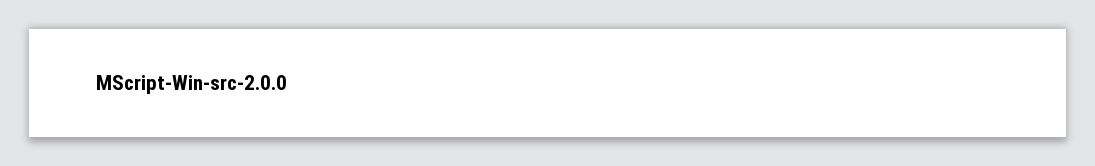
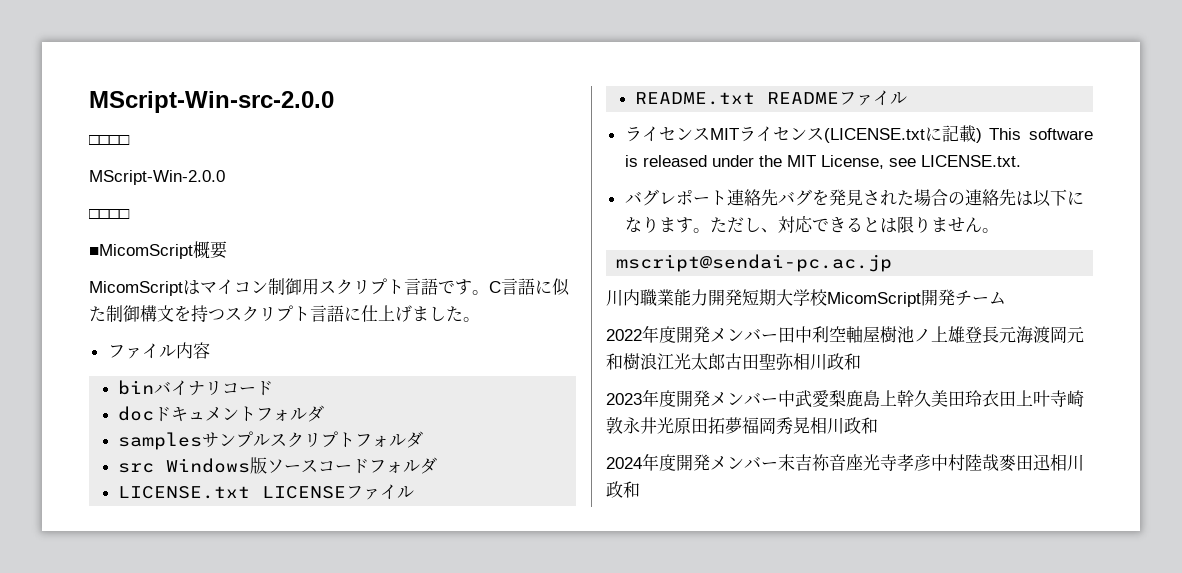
  MScript-Win-src-2.0.0
+ □□□□
+ MScript-Win-2.0.0
+ □□□□
+ ■MicomScript概要
+ MicomScriptはマイコン制御用スクリプト言語です。C言語に似た制御構文を持つスクリプト言語に仕上げました。
+ ファイル内容
+ binバイナリコード
+ docドキュメントフォルダ
+ samplesサンプルスクリプトフォルダ
+ src Windows版ソースコードフォルダ
+ LICENSE.txt LICENSEファイル
+ README.txt READMEファイル
+ ライセンスMITライセンス(LICENSE.txtに記載) This software is released under the MIT License, see LICENSE.txt.
+ バグレポート連絡先バグを発見された場合の連絡先は以下になります。ただし、対応できるとは限りません。
+ mscript@sendai-pc.ac.jp
+ 川内職業能力開発短期大学校MicomScript開発チーム
+ 2022年度開発メンバー田中利空軸屋樹池ノ上雄登長元海渡岡元和樹浪江光太郎古田聖弥相川政和
+ 2023年度開発メンバー中武愛梨鹿島上幹久美田玲衣田上叶寺崎敦永井光原田拓夢福岡秀晃相川政和
+ 2024年度開発メンバー末吉祢音座光寺孝彦中村陸哉麥田迅相川政和

